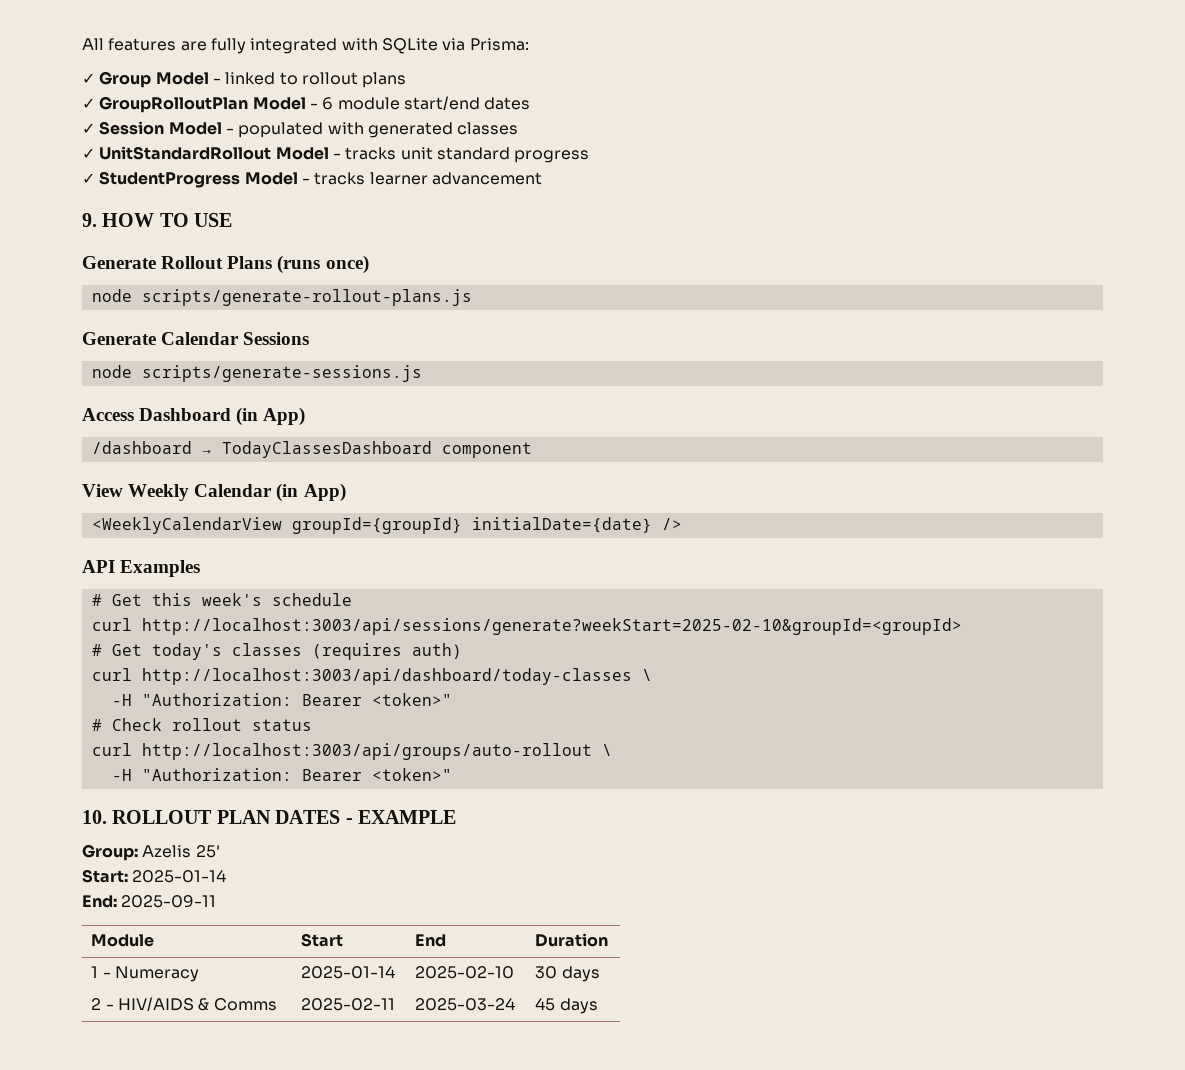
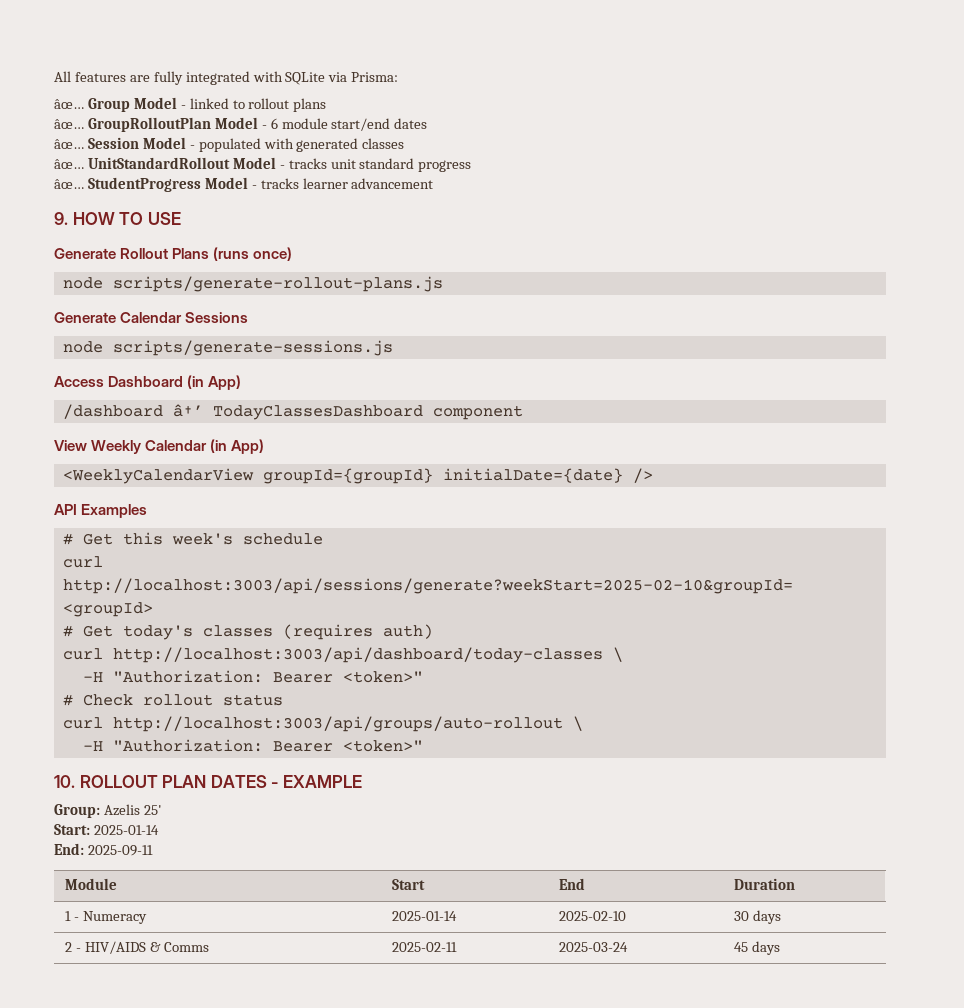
- ✓ Group Model - linked to rollout plans
+ âœ… Group Model - linked to rollout plans
- ✓ GroupRolloutPlan Model - 6 module start/end dates
+ âœ… GroupRolloutPlan Model - 6 module start/end dates
- ✓ Session Model - populated with generated classes
+ âœ… Session Model - populated with generated classes
- ✓ UnitStandardRollout Model - tracks unit standard progress
+ âœ… UnitStandardRollout Model - tracks unit standard progress
- ✓ StudentProgress Model - tracks learner advancement
+ âœ… StudentProgress Model - tracks learner advancement
- /dashboard → TodayClassesDashboard component
+ /dashboard â†’ TodayClassesDashboard component

